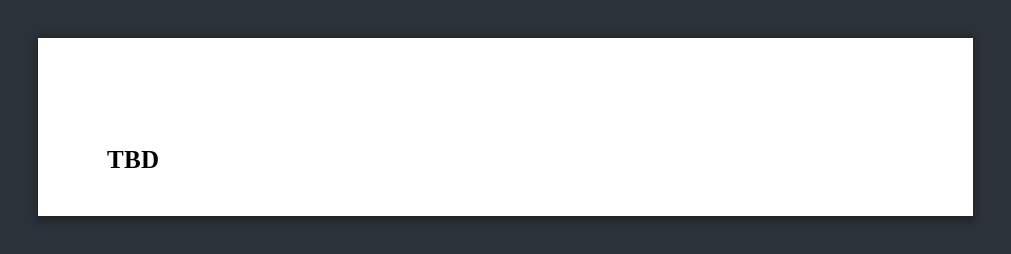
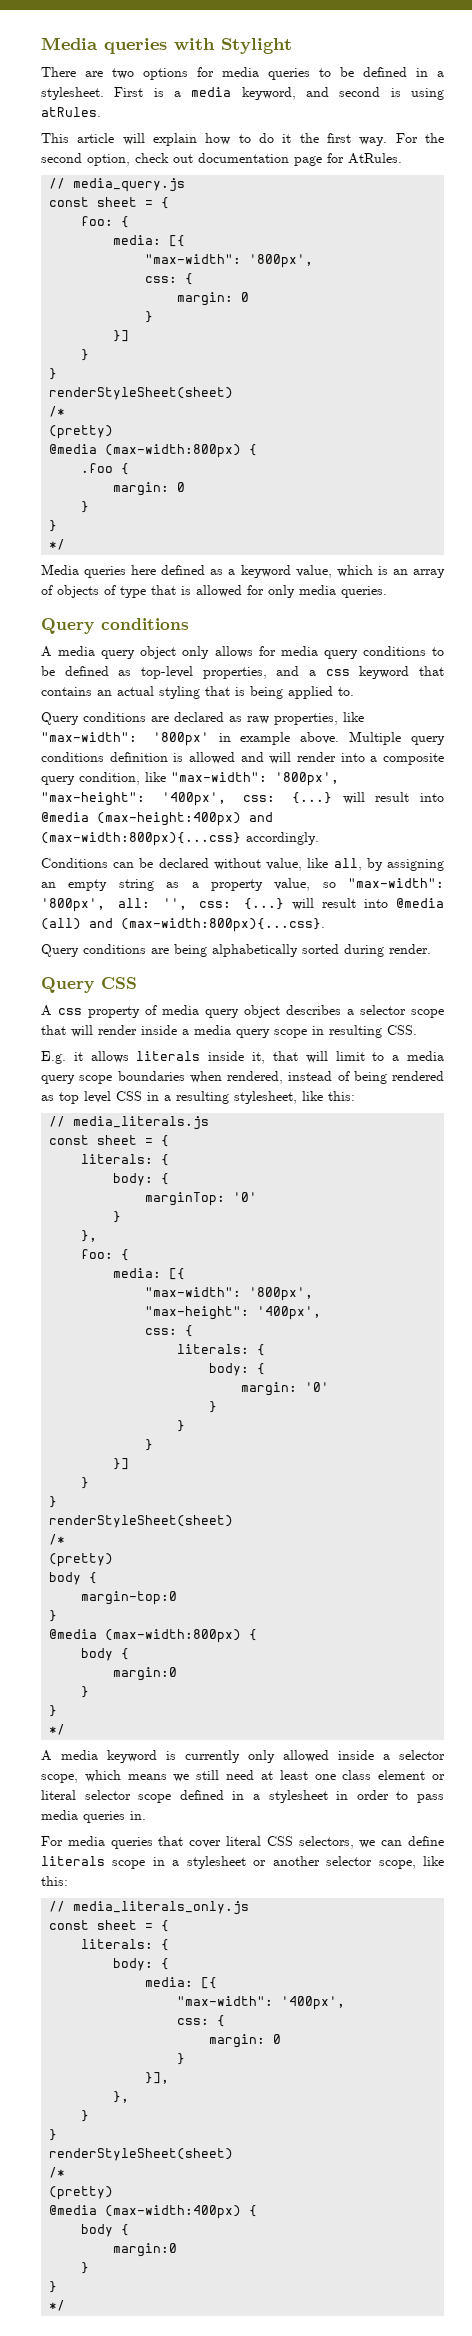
- TBD
+ Media queries with Stylight
+ There are two options for media queries to be defined in a stylesheet. First is a media keyword, and second is using atRules.
+ This article will explain how to do it the first way. For the second option, check out documentation page for AtRules.
+ // media_query.js
+ const sheet = {
+ foo: {
+ media: [{
+ "max-width": '800px',
+ css: {
+ margin: 0
+ }
+ }]
+ }
+ }
+ renderStyleSheet(sheet)
+ /*
+ (pretty)
+ @media (max-width:800px) {
+ .foo {
+ margin: 0
+ }
+ }
+ */
+ Media queries here defined as a keyword value, which is an array of objects of type that is allowed for only media queries.
+ Query conditions
+ A media query object only allows for media query conditions to be defined as top-level properties, and a css keyword that contains an actual styling that is being applied to.
+ Query conditions are declared as raw properties, like "max-width": '800px' in example above. Multiple query conditions definition is allowed and will render into a composite query condition, like "max-width": '800px', "max-height": '400px', css: {...} will result into @media (max-height:400px) and (max-width:800px){...css} accordingly.
+ Conditions can be declared without value, like all, by assigning an empty string as a property value, so "max-width": '800px', all: '', css: {...} will result into @media (all) and (max-width:800px){...css}.
+ Query conditions are being alphabetically sorted during render.
+ Query CSS
+ A css property of media query object describes a selector scope that will render inside a media query scope in resulting CSS.
+ E.g. it allows literals inside it, that will limit to a media query scope boundaries when rendered, instead of being rendered as top level CSS in a resulting stylesheet, like this:
+ // media_literals.js
+ const sheet = {
+ literals: {
+ body: {
+ marginTop: '0'
+ }
+ },
+ foo: {
+ media: [{
+ "max-width": '800px',
+ "max-height": '400px',
+ css: {
+ literals: {
+ body: {
+ margin: '0'
+ }
+ }
+ }
+ }]
+ }
+ }
+ renderStyleSheet(sheet)
+ /*
+ (pretty)
+ body {
+ margin-top:0
+ }
+ @media (max-width:800px) {
+ body {
+ margin:0
+ }
+ }
+ */
+ A media keyword is currently only allowed inside a selector scope, which means we still need at least one class element or literal selector scope defined in a stylesheet in order to pass media queries in.
+ For media queries that cover literal CSS selectors, we can define literals scope in a stylesheet or another selector scope, like this:
+ // media_literals_only.js
+ const sheet = {
+ literals: {
+ body: {
+ media: [{
+ "max-width": '400px',
+ css: {
+ margin: 0
+ }
+ }],
+ },
+ }
+ }
+ renderStyleSheet(sheet)
+ /*
+ (pretty)
+ @media (max-width:400px) {
+ body {
+ margin:0
+ }
+ }
+ */

